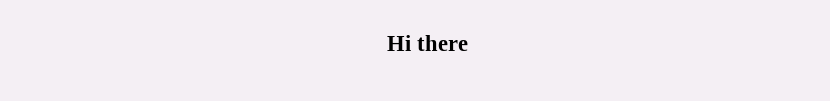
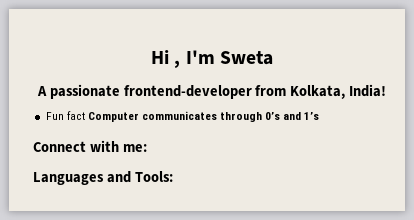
- Hi there
+ Hi , I'm Sweta
+ A passionate frontend-developer from Kolkata, India!
+ Fun fact Computer communicates through 0’s and 1’s
+ Connect with me:
+ Languages and Tools:

